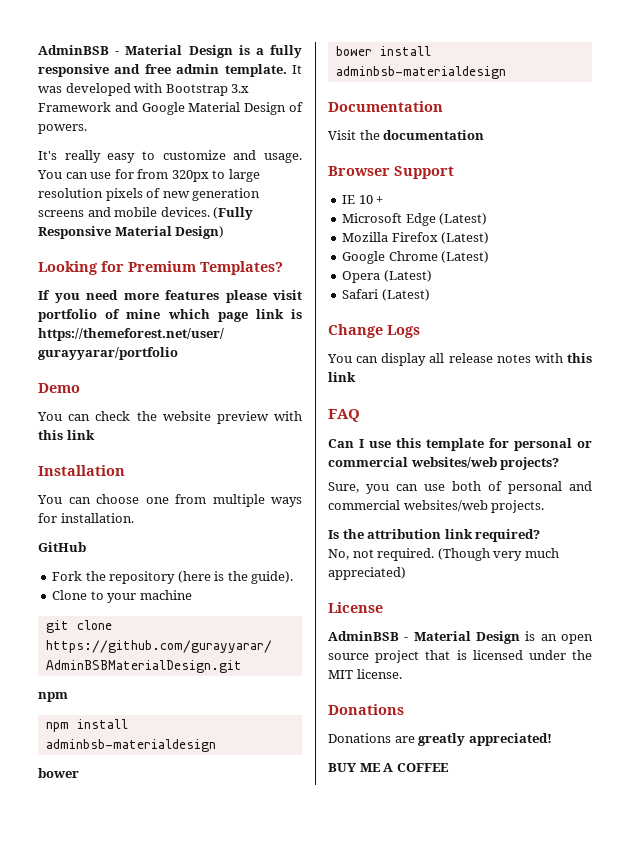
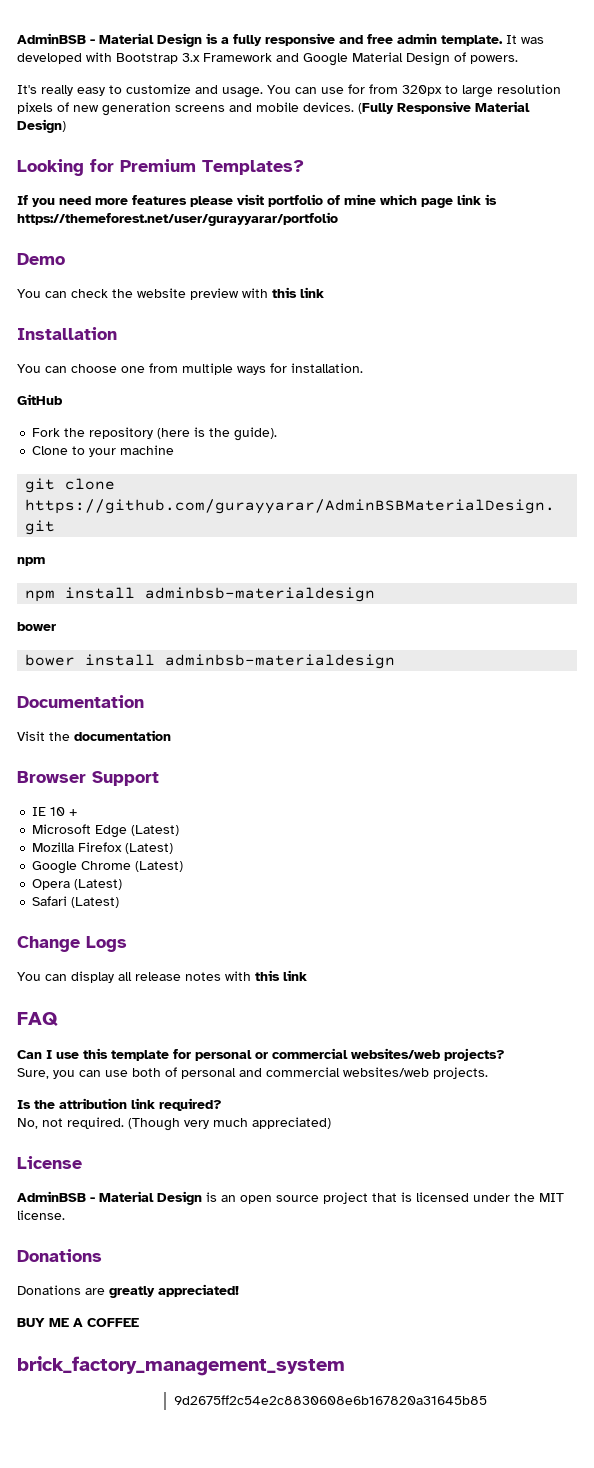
+ brick_factory_management_system
+ 9d2675ff2c54e2c8830608e6b167820a31645b85

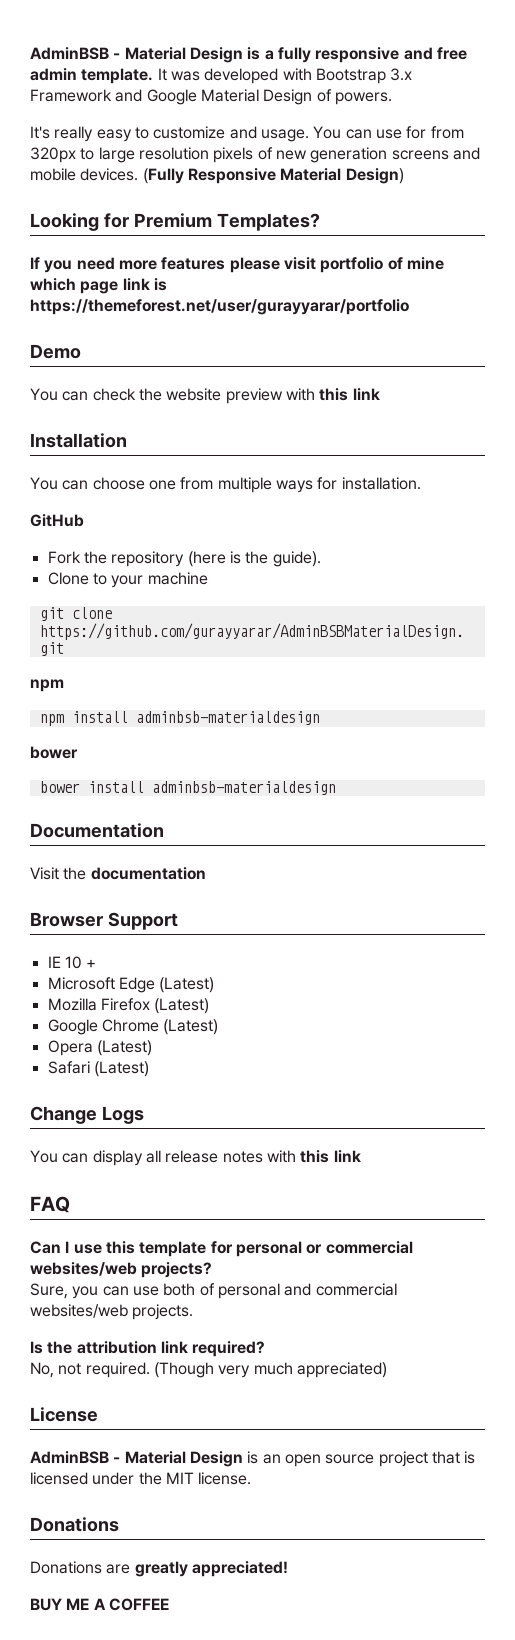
- brick_factory_management_system
- 9d2675ff2c54e2c8830608e6b167820a31645b85

